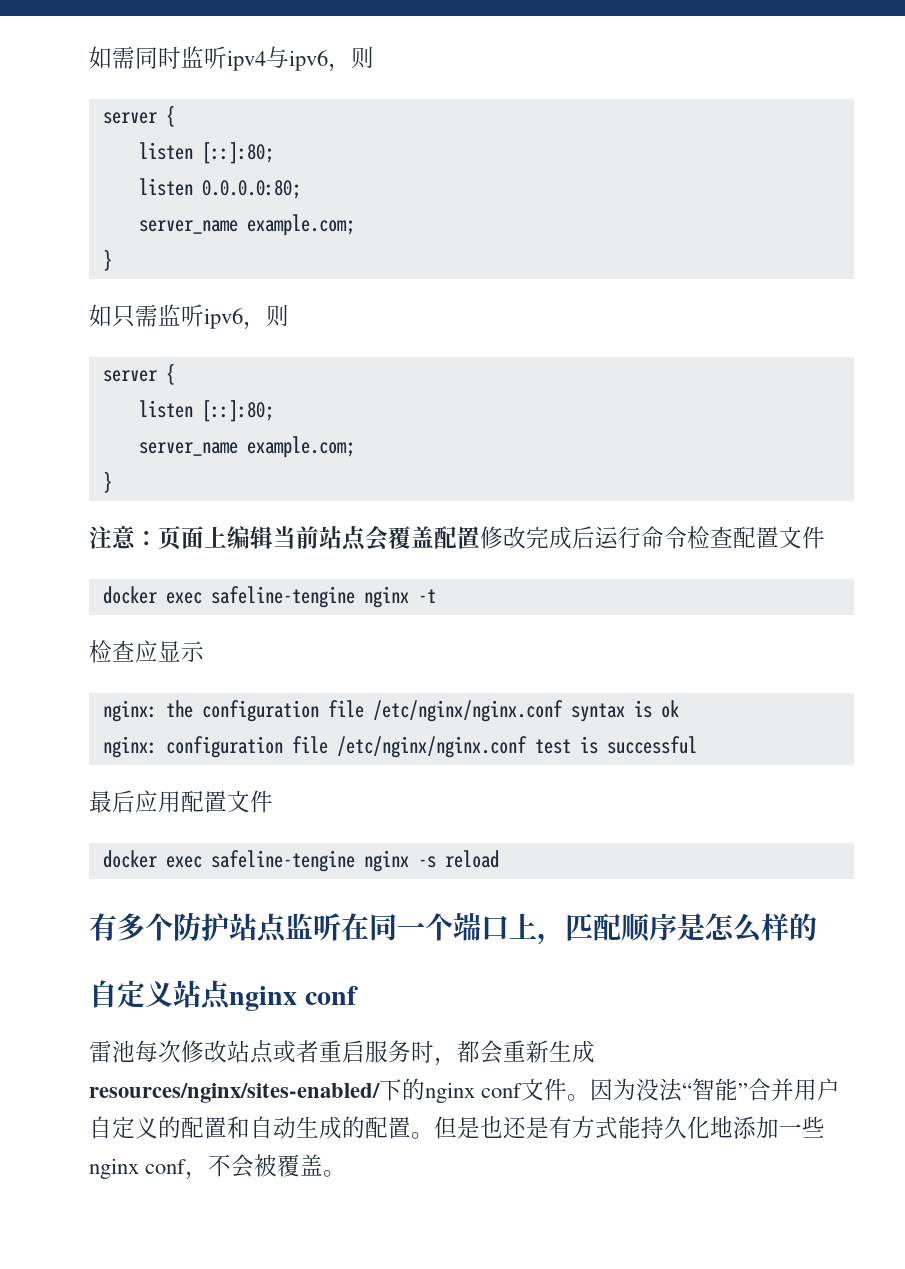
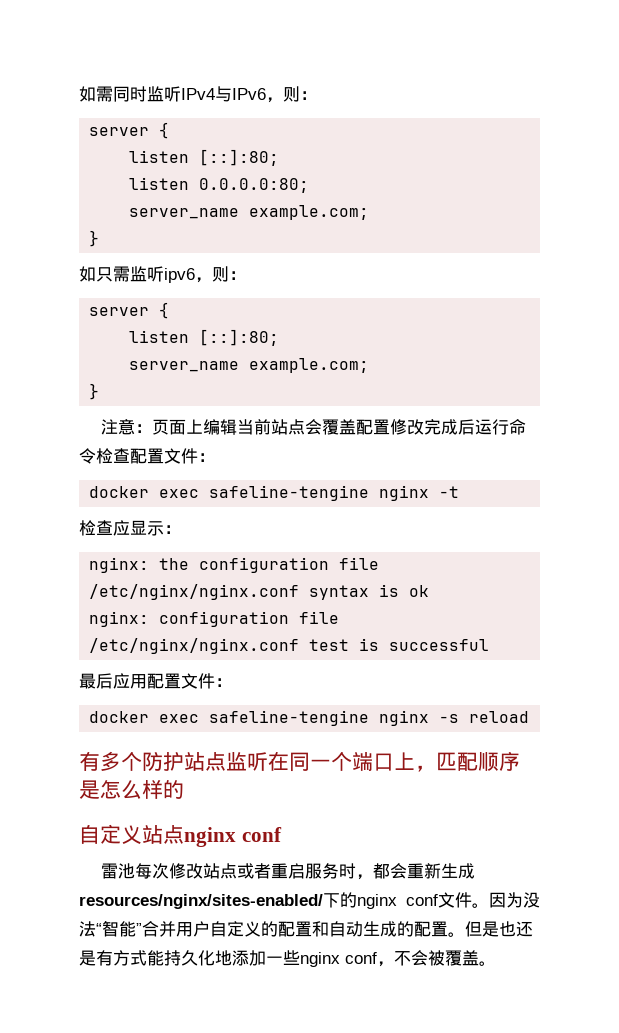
- 如需同时监听ipv4与ipv6，则
+ 如需同时监听IPv4与IPv6，则：
- 如只需监听ipv6，则
+ 如只需监听ipv6，则：
- 注意：页面上编辑当前站点会覆盖配置修改完成后运行命令检查配置文件
+ 注意：页面上编辑当前站点会覆盖配置修改完成后运行命令检查配置文件：
- 检查应显示
+ 检查应显示：
- 最后应用配置文件
+ 最后应用配置文件：

